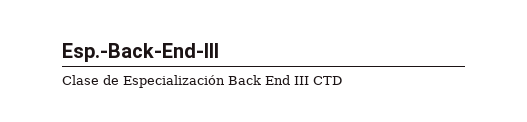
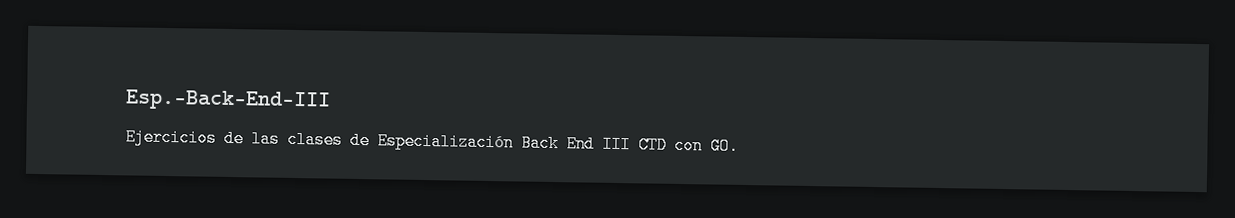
- Clase de Especialización Back End III CTD
+ Ejercicios de las clases de Especialización Back End III CTD con GO.

